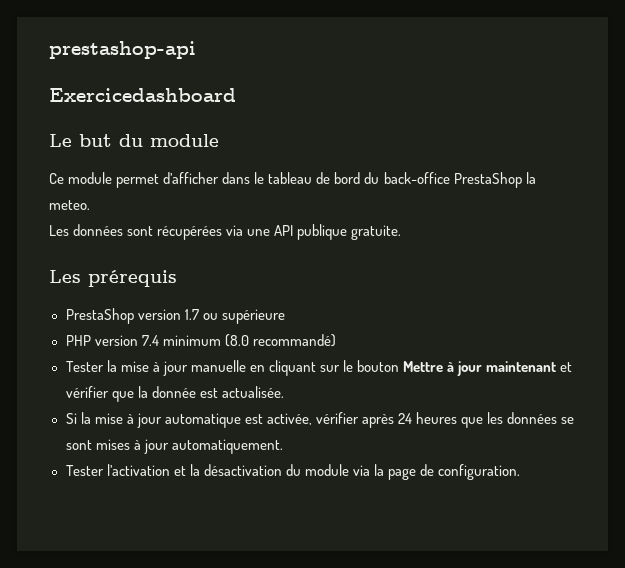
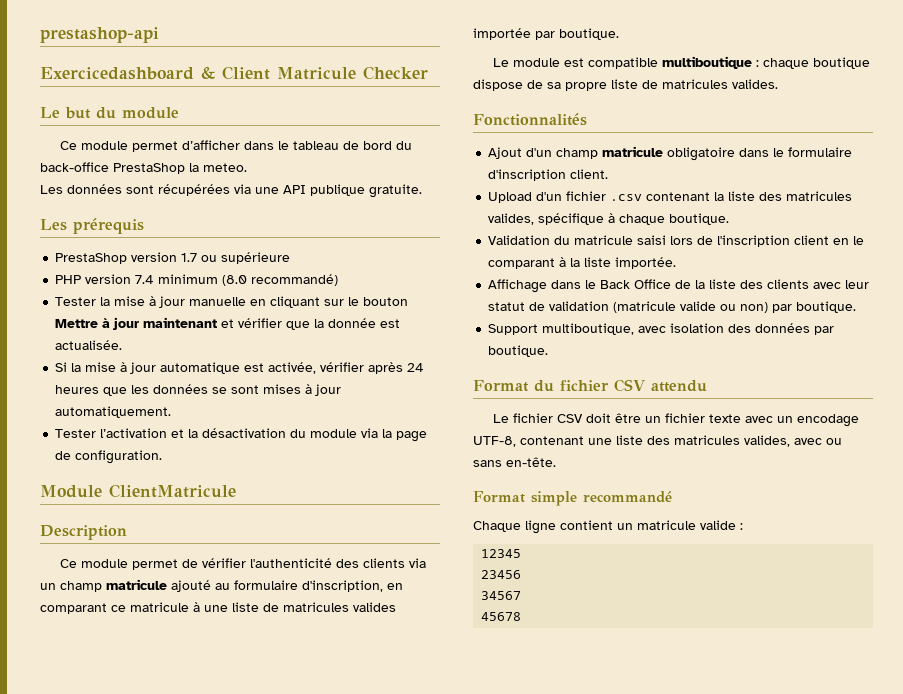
- Exercicedashboard
+ Exercicedashboard & Client Matricule Checker
+ Module ClientMatricule
+ Description
+ Ce module permet de vérifier l'authenticité des clients via un champ matricule ajouté au formulaire d'inscription, en comparant ce matricule à une liste de matricules valides importée par boutique.
+ Le module est compatible multiboutique : chaque boutique dispose de sa propre liste de matricules valides.
+ Fonctionnalités
+ Ajout d'un champ matricule obligatoire dans le formulaire d'inscription client.
+ Upload d'un fichier .csv contenant la liste des matricules valides, spécifique à chaque boutique.
+ Validation du matricule saisi lors de l'inscription client en le comparant à la liste importée.
+ Affichage dans le Back Office de la liste des clients avec leur statut de validation (matricule valide ou non) par boutique.
+ Support multiboutique, avec isolation des données par boutique.
+ Format du fichier CSV attendu
+ Le fichier CSV doit être un fichier texte avec un encodage UTF-8, contenant une liste des matricules valides, avec ou sans en-tête.
+ Format simple recommandé
+ Chaque ligne contient un matricule valide :
+ 12345
+ 23456
+ 34567
+ 45678

